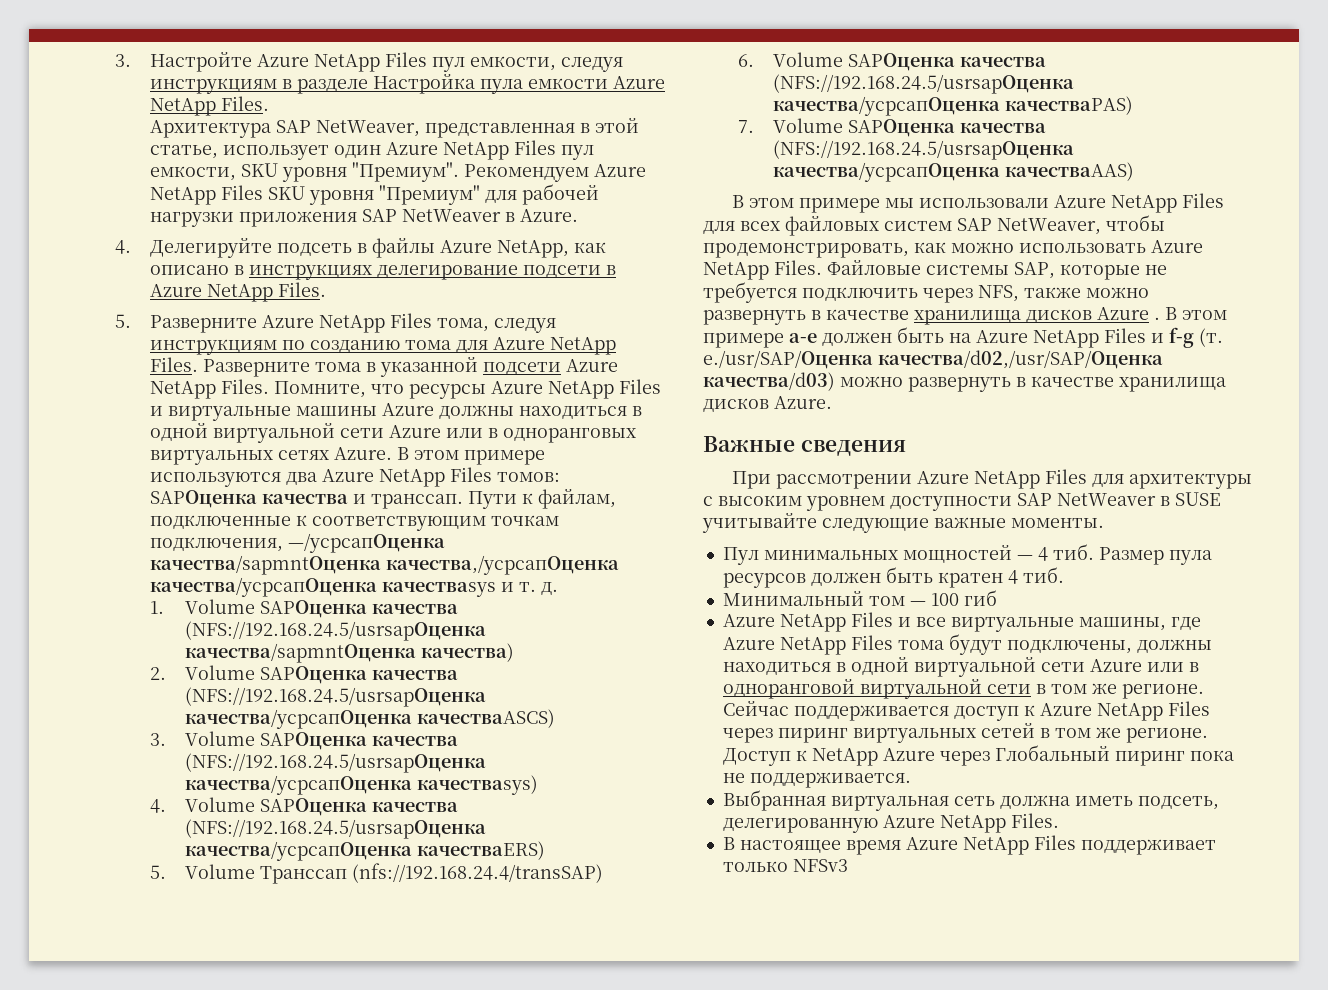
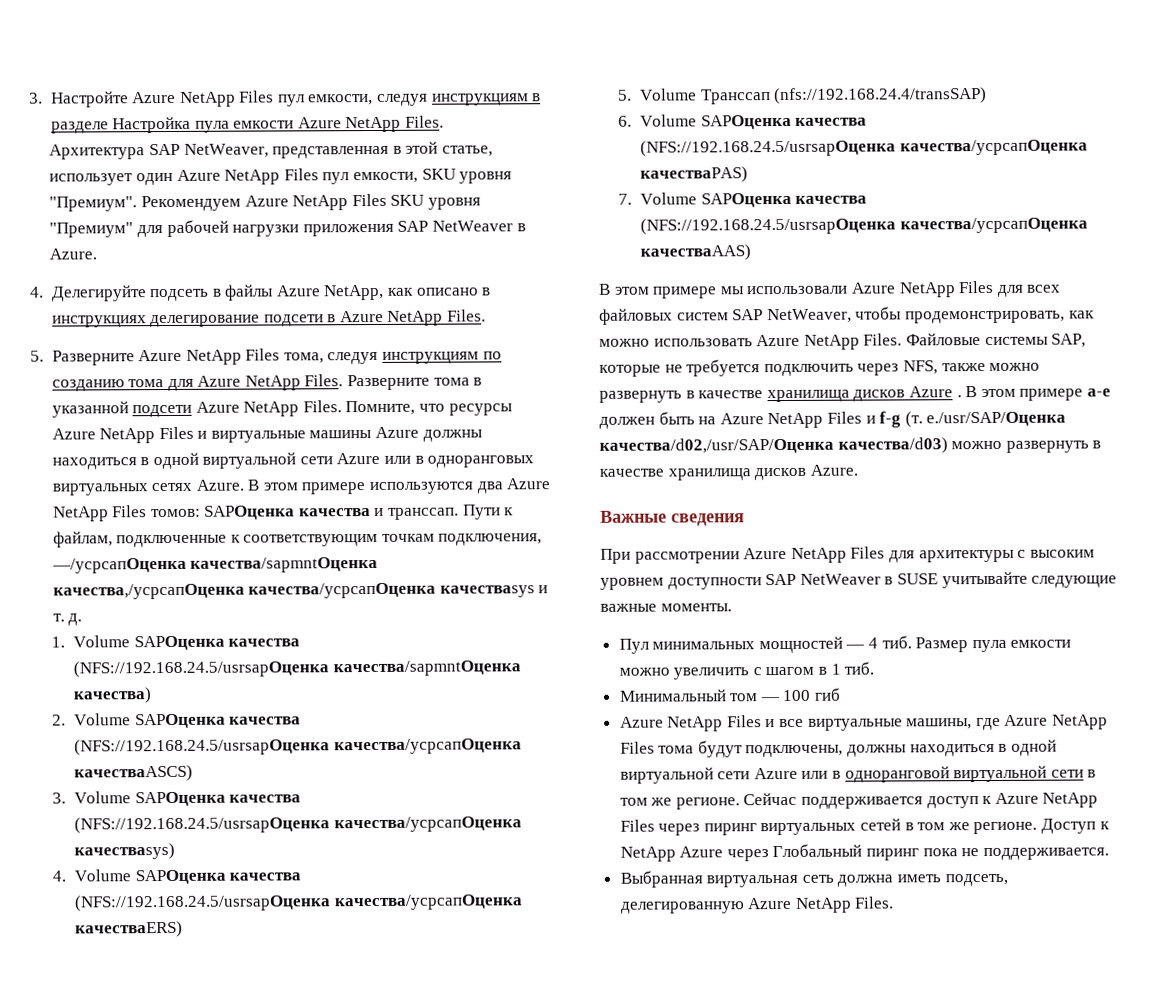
- Размер пула ресурсов должен быть кратен 4 тиб.
+ Размер пула емкости можно увеличить с шагом в 1 тиб.
- В настоящее время Azure NetApp Files поддерживает только NFSv3

